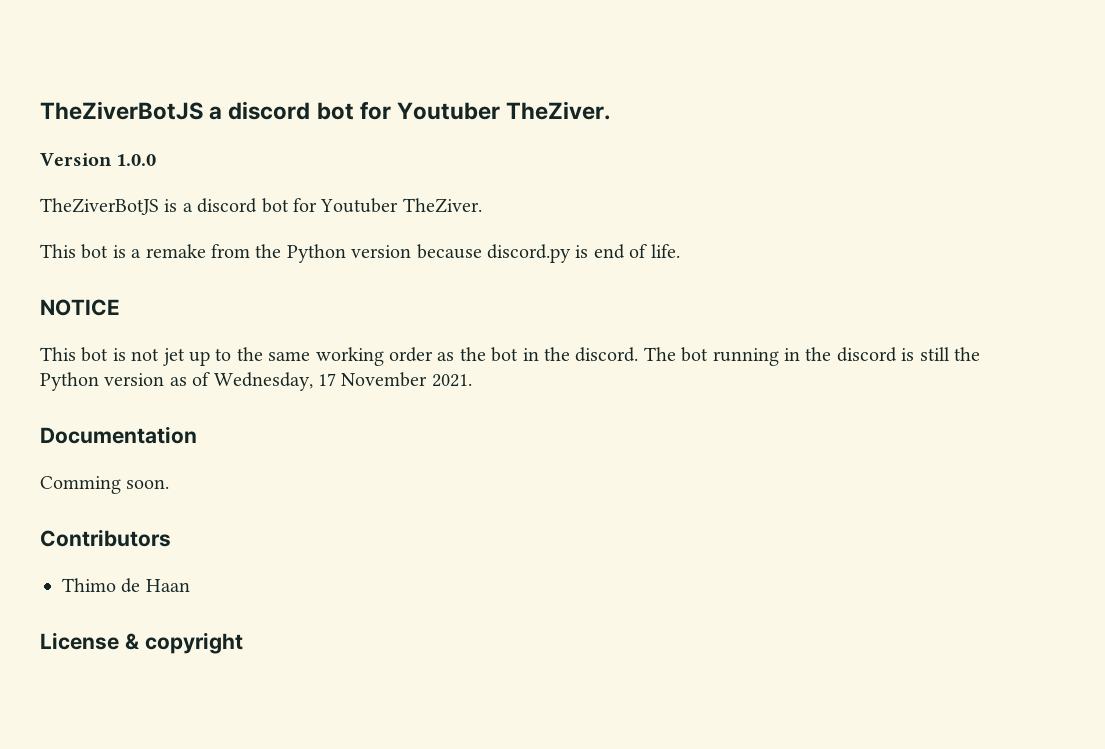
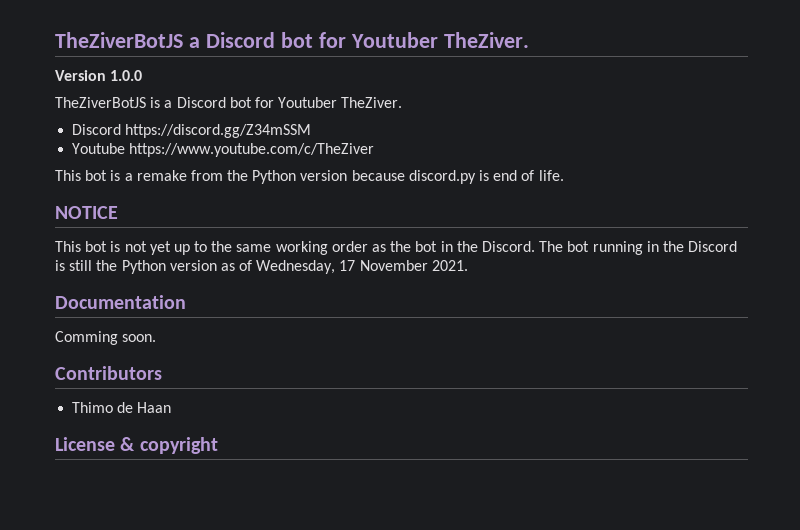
- TheZiverBotJS a discord bot for Youtuber TheZiver.
+ TheZiverBotJS a Discord bot for Youtuber TheZiver.
- TheZiverBotJS is a discord bot for Youtuber TheZiver.
+ TheZiverBotJS is a Discord bot for Youtuber TheZiver.
+ Discord https://discord.gg/Z34mSSM
+ Youtube https://www.youtube.com/c/TheZiver
- This bot is not jet up to the same working order as the bot in the discord.
+ This bot is not yet up to the same working order as the bot in the Discord.
- The bot running in the discord is still the Python version as of Wednesday, 17 November 2021.
+ The bot running in the Discord is still the Python version as of Wednesday, 17 November 2021.

